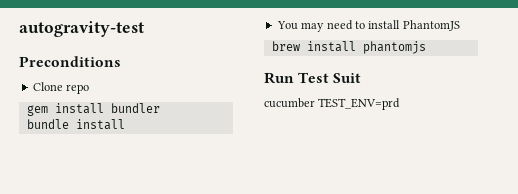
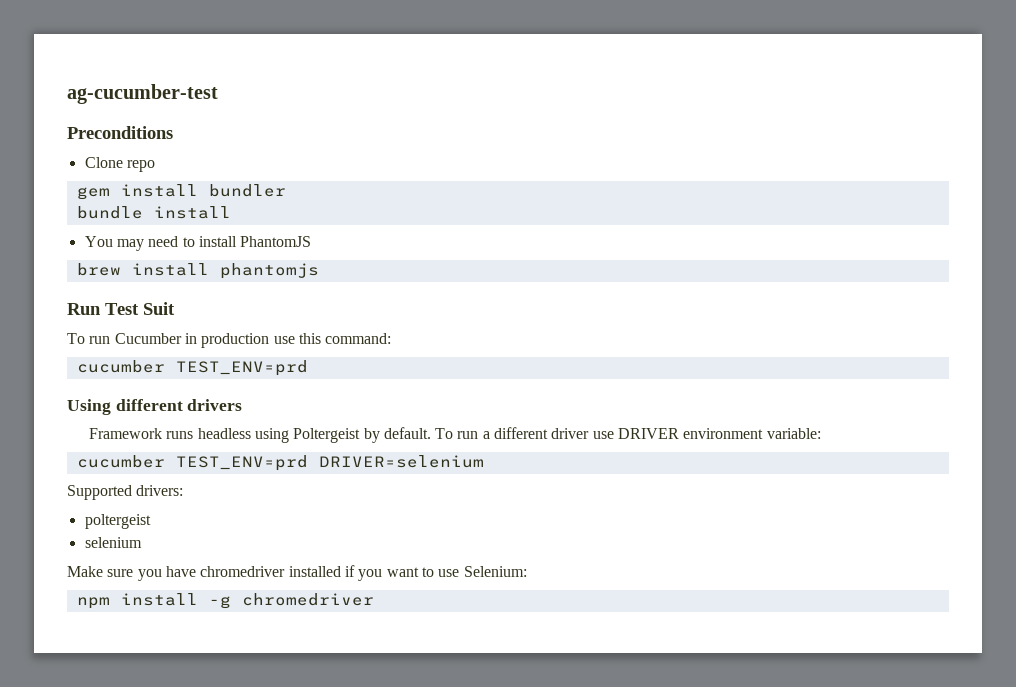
- autogravity-test
+ ag-cucumber-test
+ To run Cucumber in production use this command:
  cucumber TEST_ENV=prd
+ Using different drivers
+ Framework runs headless using Poltergeist by default. To run a different driver use DRIVER environment variable:
+ cucumber TEST_ENV=prd DRIVER=selenium
+ Supported drivers:
+ poltergeist
+ selenium
+ Make sure you have chromedriver installed if you want to use Selenium:
+ npm install -g chromedriver

